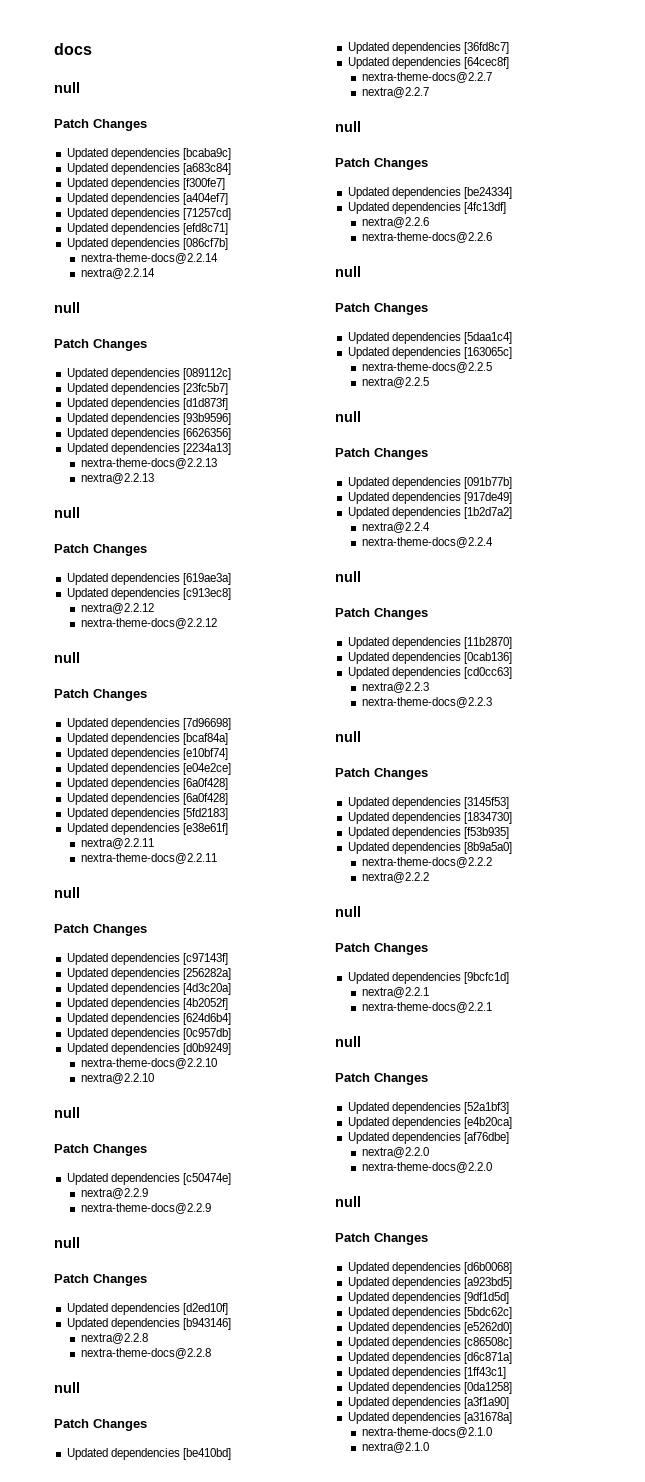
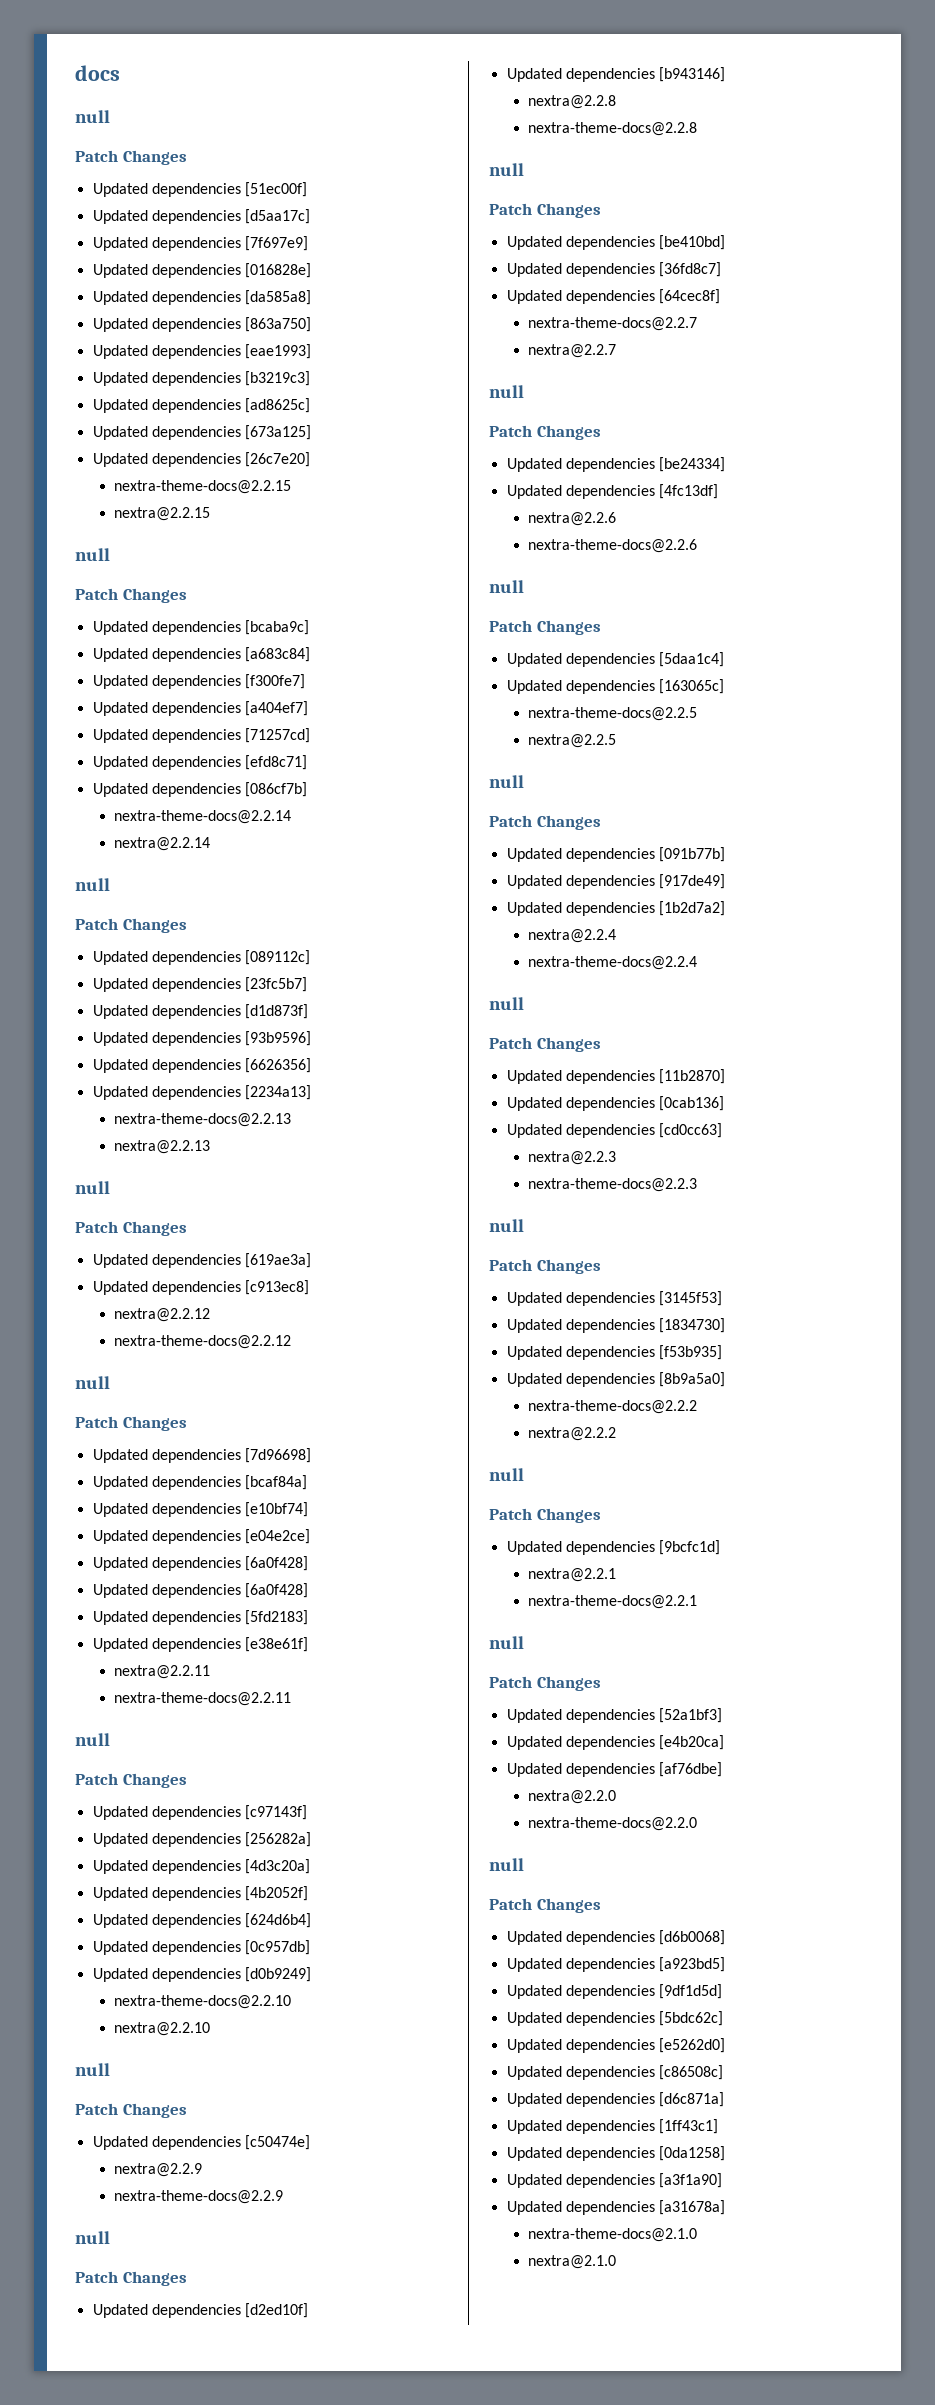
+ Updated dependencies [51ec00f]
+ Updated dependencies [d5aa17c]
+ Updated dependencies [7f697e9]
+ Updated dependencies [016828e]
+ Updated dependencies [da585a8]
+ Updated dependencies [863a750]
+ Updated dependencies [eae1993]
+ Updated dependencies [b3219c3]
+ Updated dependencies [ad8625c]
+ Updated dependencies [673a125]
+ Updated dependencies [26c7e20]
+ nextra-theme-docs@2.2.15
+ nextra@2.2.15
+ null
+ Patch Changes

